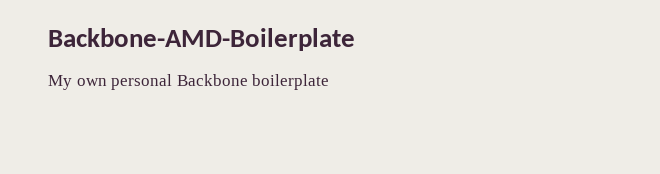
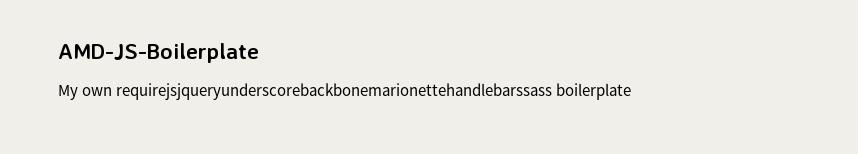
- Backbone-AMD-Boilerplate
+ AMD-JS-Boilerplate
- My own personal Backbone boilerplate
+ My own requirejsjqueryunderscorebackbonemarionettehandlebarssass boilerplate

